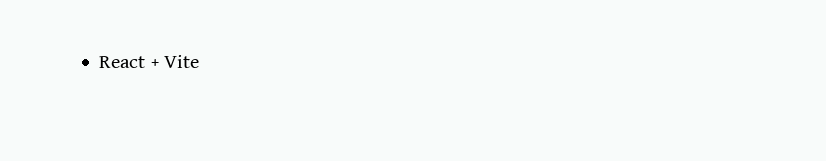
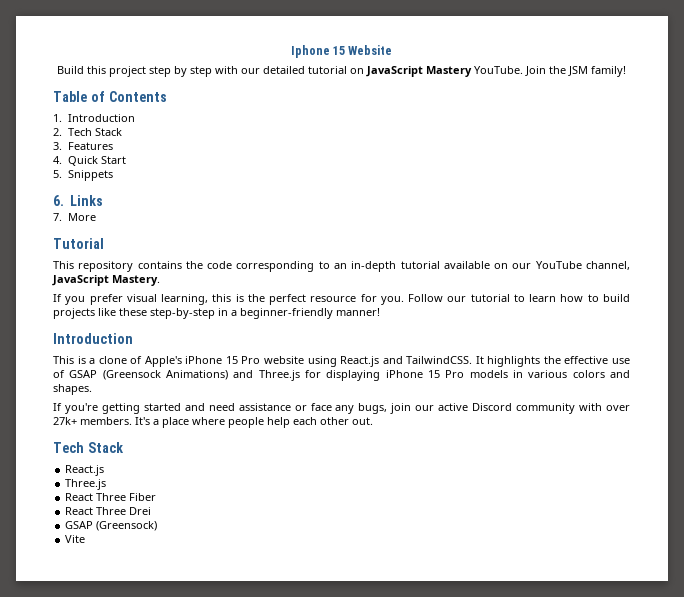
- React + Vite
+ Iphone 15 Website
+ Build this project step by step with our detailed tutorial on JavaScript Mastery YouTube. Join the JSM family!
+ Table of Contents
+ 1. Introduction
+ 2. Tech Stack
+ 3. Features
+ 4. Quick Start
+ 5. Snippets
+ 6. Links
+ 7. More
+ Tutorial
+ This repository contains the code corresponding to an in-depth tutorial available on our YouTube channel, JavaScript Mastery.
+ If you prefer visual learning, this is the perfect resource for you. Follow our tutorial to learn how to build projects like these step-by-step in a beginner-friendly manner!
+ Introduction
+ This is a clone of Apple's iPhone 15 Pro website using React.js and TailwindCSS. It highlights the effective use of GSAP (Greensock Animations) and Three.js for displaying iPhone 15 Pro models in various colors and shapes.
+ If you're getting started and need assistance or face any bugs, join our active Discord community with over 27k+ members. It's a place where people help each other out.
+ Tech Stack
+ React.js
+ Three.js
+ React Three Fiber
+ React Three Drei
+ GSAP (Greensock)
+ Vite

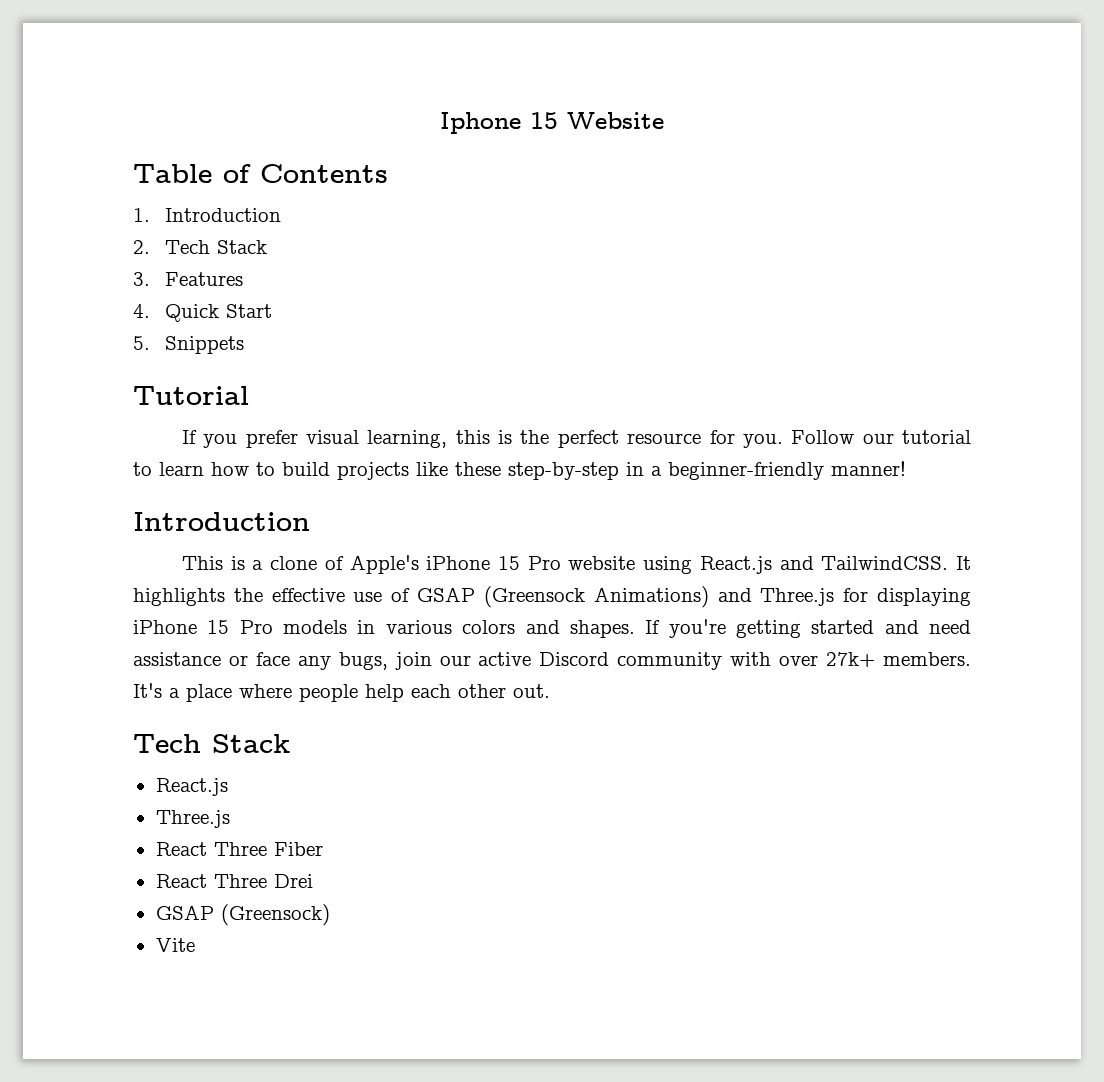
- Build this project step by step with our detailed tutorial on JavaScript Mastery YouTube. Join the JSM family!
- 6. Links
- 7. More
  Tutorial
- This repository contains the code corresponding to an in-depth tutorial available on our YouTube channel, JavaScript Mastery.
- It highlights the effective use of GSAP (Greensock Animations) and Three.js for displaying iPhone 15 Pro models in various colors and shapes.
- If you're getting started and need assistance or face any bugs, join our active Discord community with over 27k+ members.
+ It highlights the effective use of GSAP (Greensock Animations) and Three.js for displaying iPhone 15 Pro models in various colors and shapes. If you're getting started and need assistance or face any bugs, join our active Discord community with over 27k+ members.

